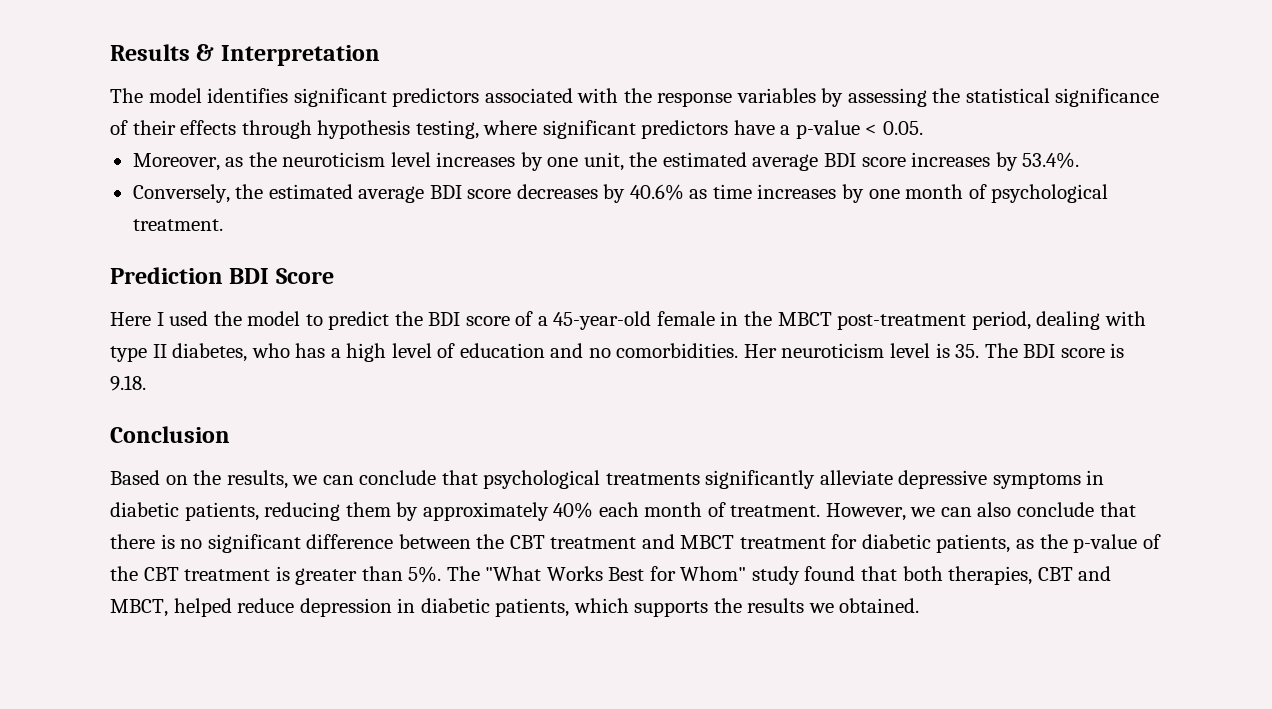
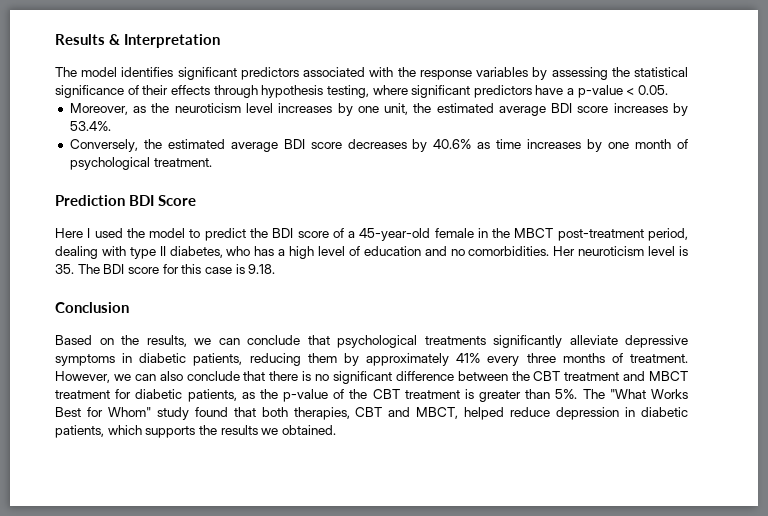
- Her neuroticism level is 35. The BDI score is 9.18.
+ Her neuroticism level is 35. The BDI score for this case is 9.18.
- Based on the results, we can conclude that psychological treatments significantly alleviate depressive symptoms in diabetic patients, reducing them by approximately 40% each month of treatment.
+ Based on the results, we can conclude that psychological treatments significantly alleviate depressive symptoms in diabetic patients, reducing them by approximately 41% every three months of treatment.

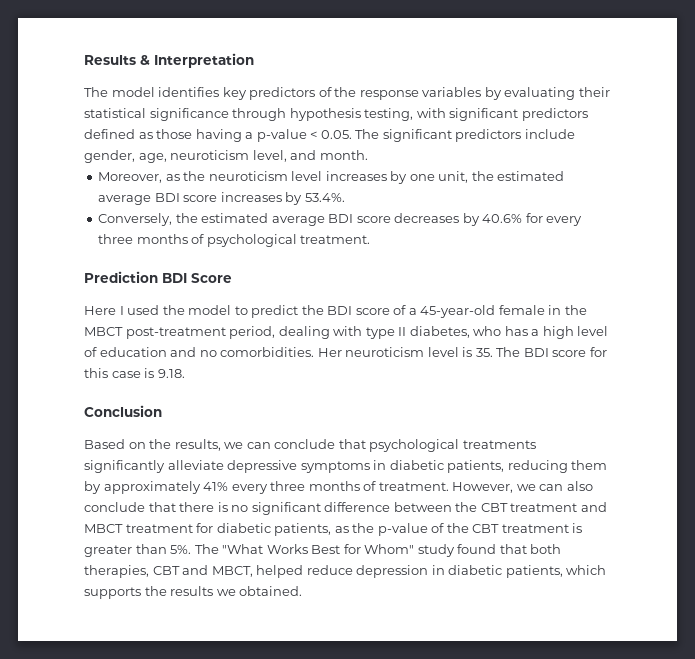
- The model identifies significant predictors associated with the response variables by assessing the statistical significance of their effects through hypothesis testing, where significant predictors have a p-value < 0.05.
+ The model identifies key predictors of the response variables by evaluating their statistical significance through hypothesis testing, with significant predictors defined as those having a p-value < 0.05. The significant predictors include gender, age, neuroticism level, and month.
- Conversely, the estimated average BDI score decreases by 40.6% as time increases by one month of psychological treatment.
+ Conversely, the estimated average BDI score decreases by 40.6% for every three months of psychological treatment.

